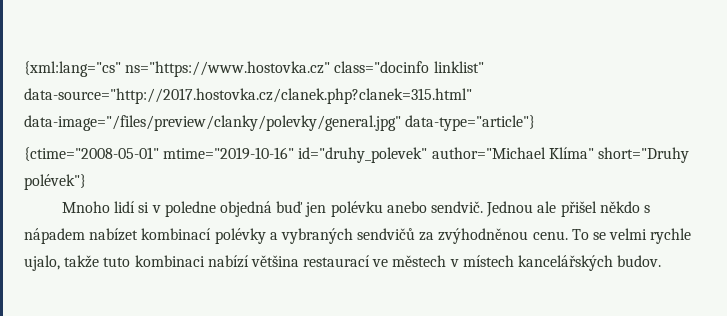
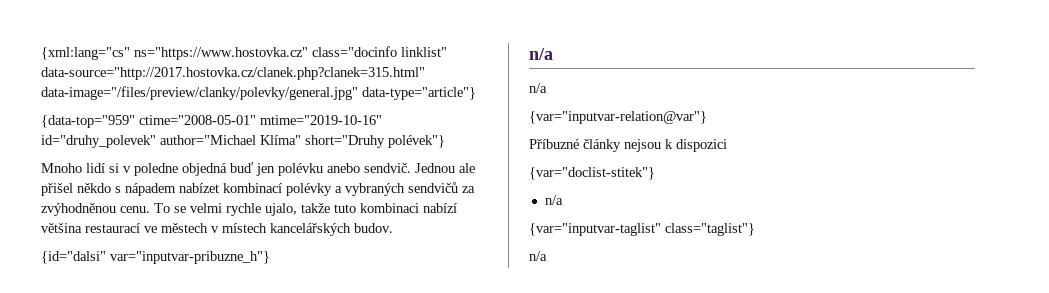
- {ctime="2008-05-01" mtime="2019-10-16" id="druhy_polevek" author="Michael Klíma" short="Druhy polévek"}
+ {data-top="959" ctime="2008-05-01" mtime="2019-10-16" id="druhy_polevek" author="Michael Klíma" short="Druhy polévek"}
+ {id="dalsi" var="inputvar-pribuzne_h"}
+ n/a
+ n/a
+ {var="inputvar-relation@var"}
+ Příbuzné články nejsou k dispozici
+ {var="doclist-stitek"}
+ n/a
+ {var="inputvar-taglist" class="taglist"}
+ n/a

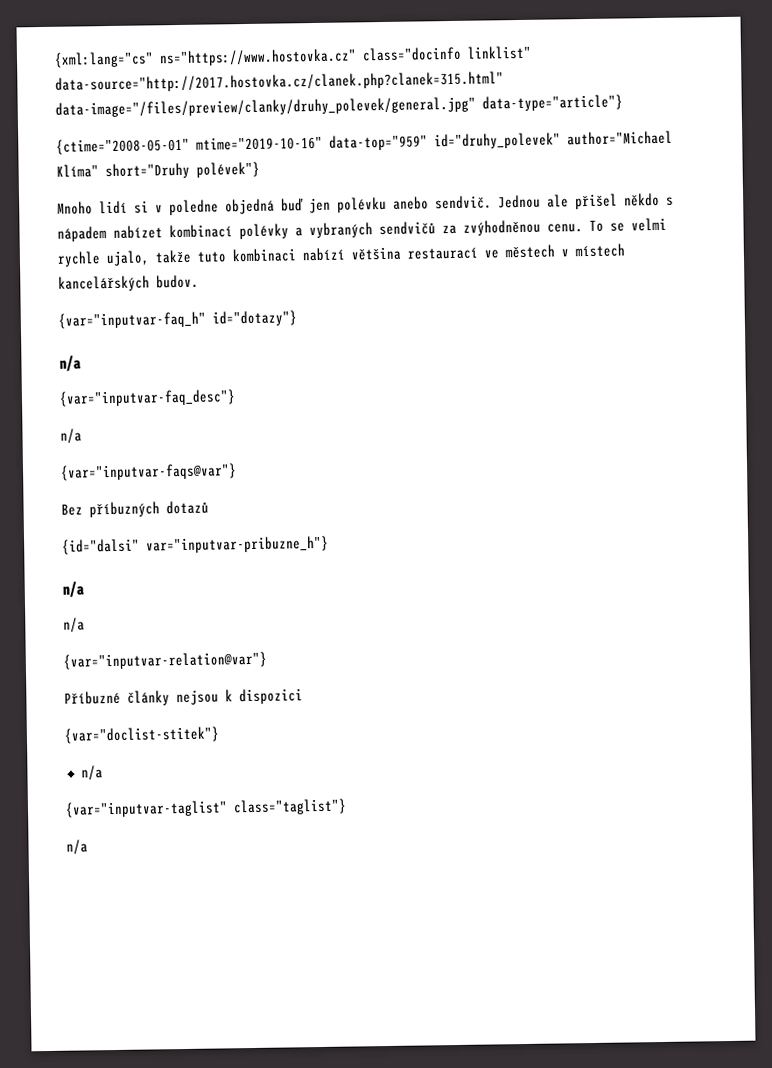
- {xml:lang="cs" ns="https://www.hostovka.cz" class="docinfo linklist" data-source="http://2017.hostovka.cz/clanek.php?clanek=315.html" data-image="/files/preview/clanky/polevky/general.jpg" data-type="article"}
+ {xml:lang="cs" ns="https://www.hostovka.cz" class="docinfo linklist" data-source="http://2017.hostovka.cz/clanek.php?clanek=315.html" data-image="/files/preview/clanky/druhy_polevek/general.jpg" data-type="article"}
- {data-top="959" ctime="2008-05-01" mtime="2019-10-16" id="druhy_polevek" author="Michael Klíma" short="Druhy polévek"}
+ {ctime="2008-05-01" mtime="2019-10-16" data-top="959" id="druhy_polevek" author="Michael Klíma" short="Druhy polévek"}
+ {var="inputvar-faq_h" id="dotazy"}
+ n/a
+ {var="inputvar-faq_desc"}
+ n/a
+ {var="inputvar-faqs@var"}
+ Bez příbuzných dotazů

